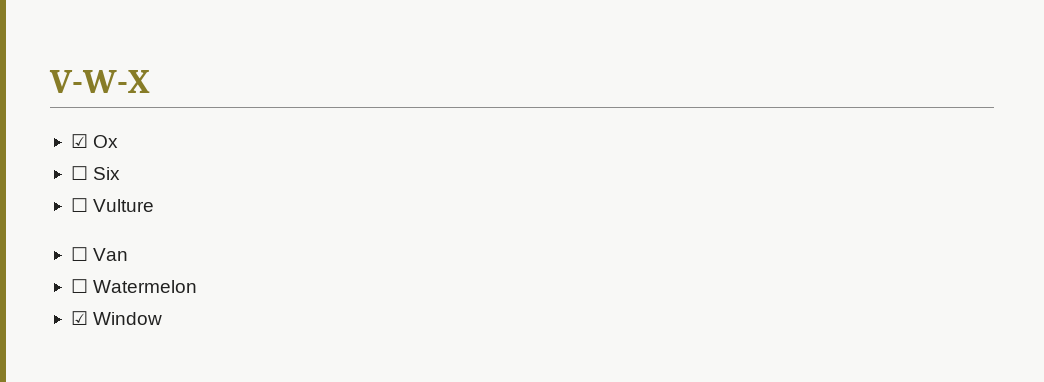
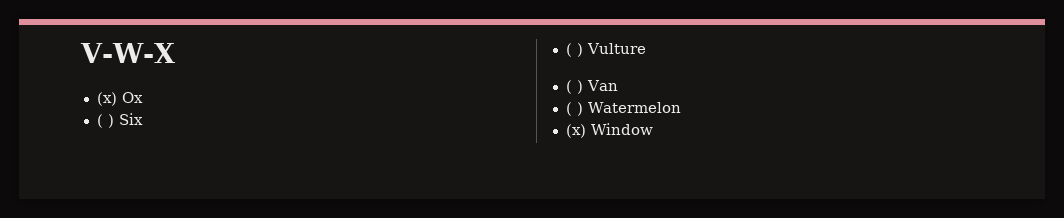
- ☑ Ox
+ (x) Ox
- ☐ Six
+ ( ) Six
- ☐ Vulture
+ ( ) Vulture
- ☐ Van
+ ( ) Van
- ☐ Watermelon
+ ( ) Watermelon
- ☑ Window
+ (x) Window

